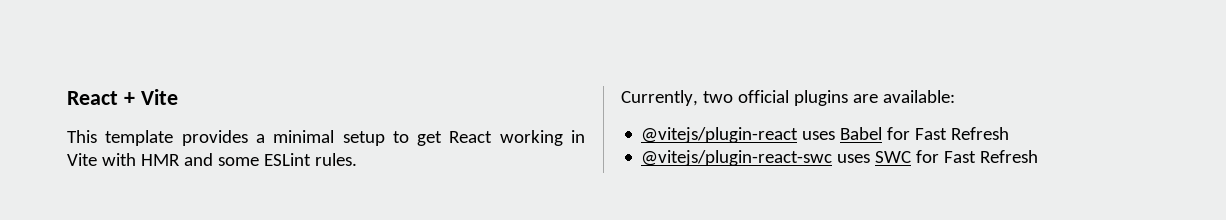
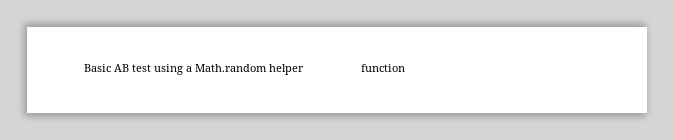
- React + Vite
- This template provides a minimal setup to get React working in Vite with HMR and some ESLint rules.
- Currently, two official plugins are available:
- @vitejs/plugin-react uses Babel for Fast Refresh
- @vitejs/plugin-react-swc uses SWC for Fast Refresh
+ Basic AB test using a Math.random helper function

